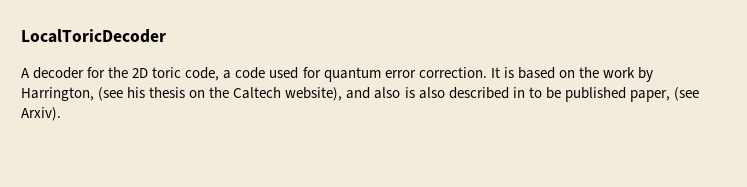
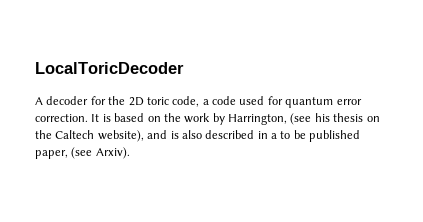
- It is based on the work by Harrington, (see his thesis on the Caltech website), and also is also described in to be published paper, (see Arxiv).
+ It is based on the work by Harrington, (see his thesis on the Caltech website), and is also described in a to be published paper, (see Arxiv).

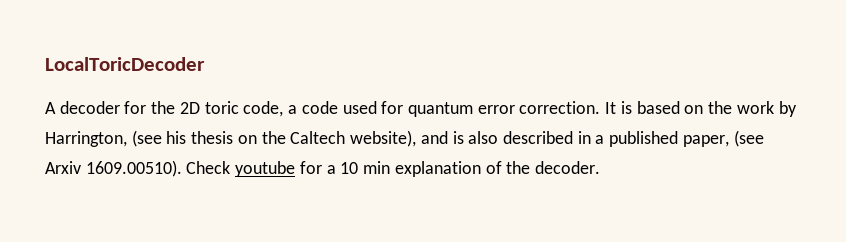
- It is based on the work by Harrington, (see his thesis on the Caltech website), and is also described in a to be published paper, (see Arxiv).
+ It is based on the work by Harrington, (see his thesis on the Caltech website), and is also described in a published paper, (see Arxiv 1609.00510). Check youtube for a 10 min explanation of the decoder.

